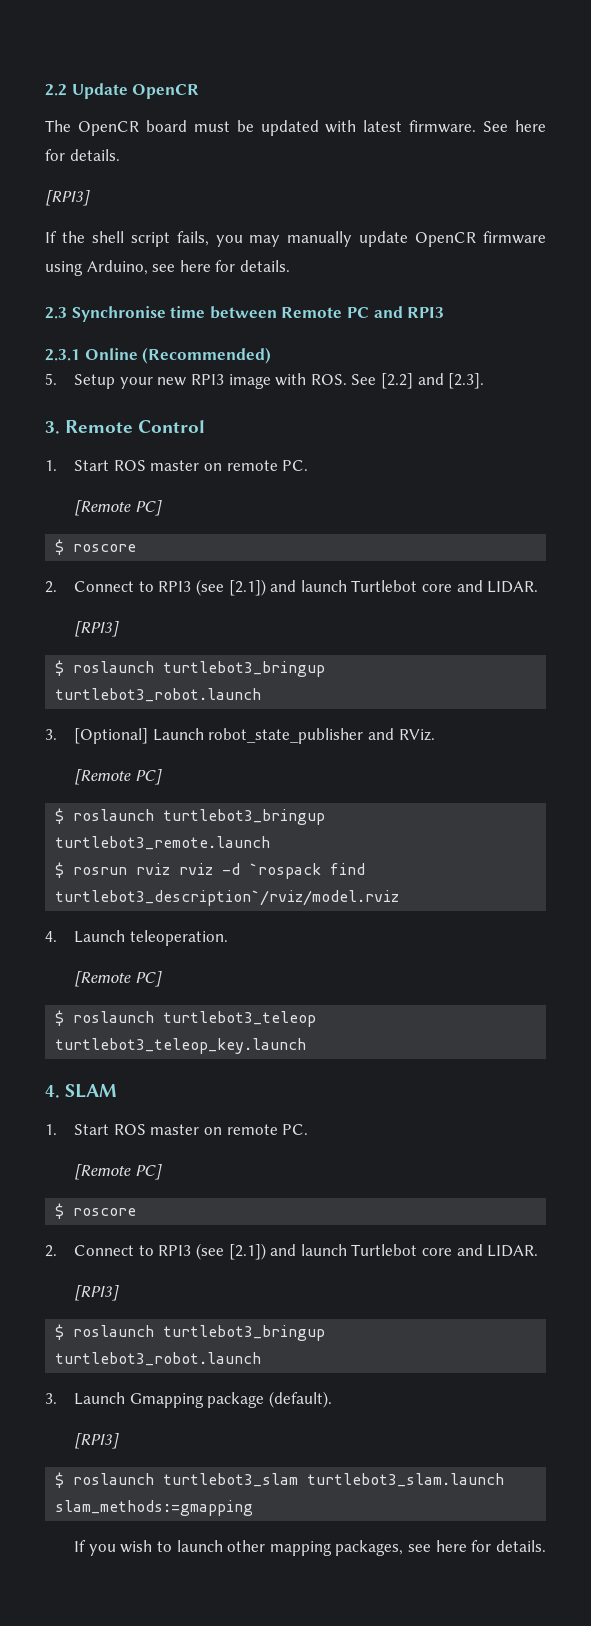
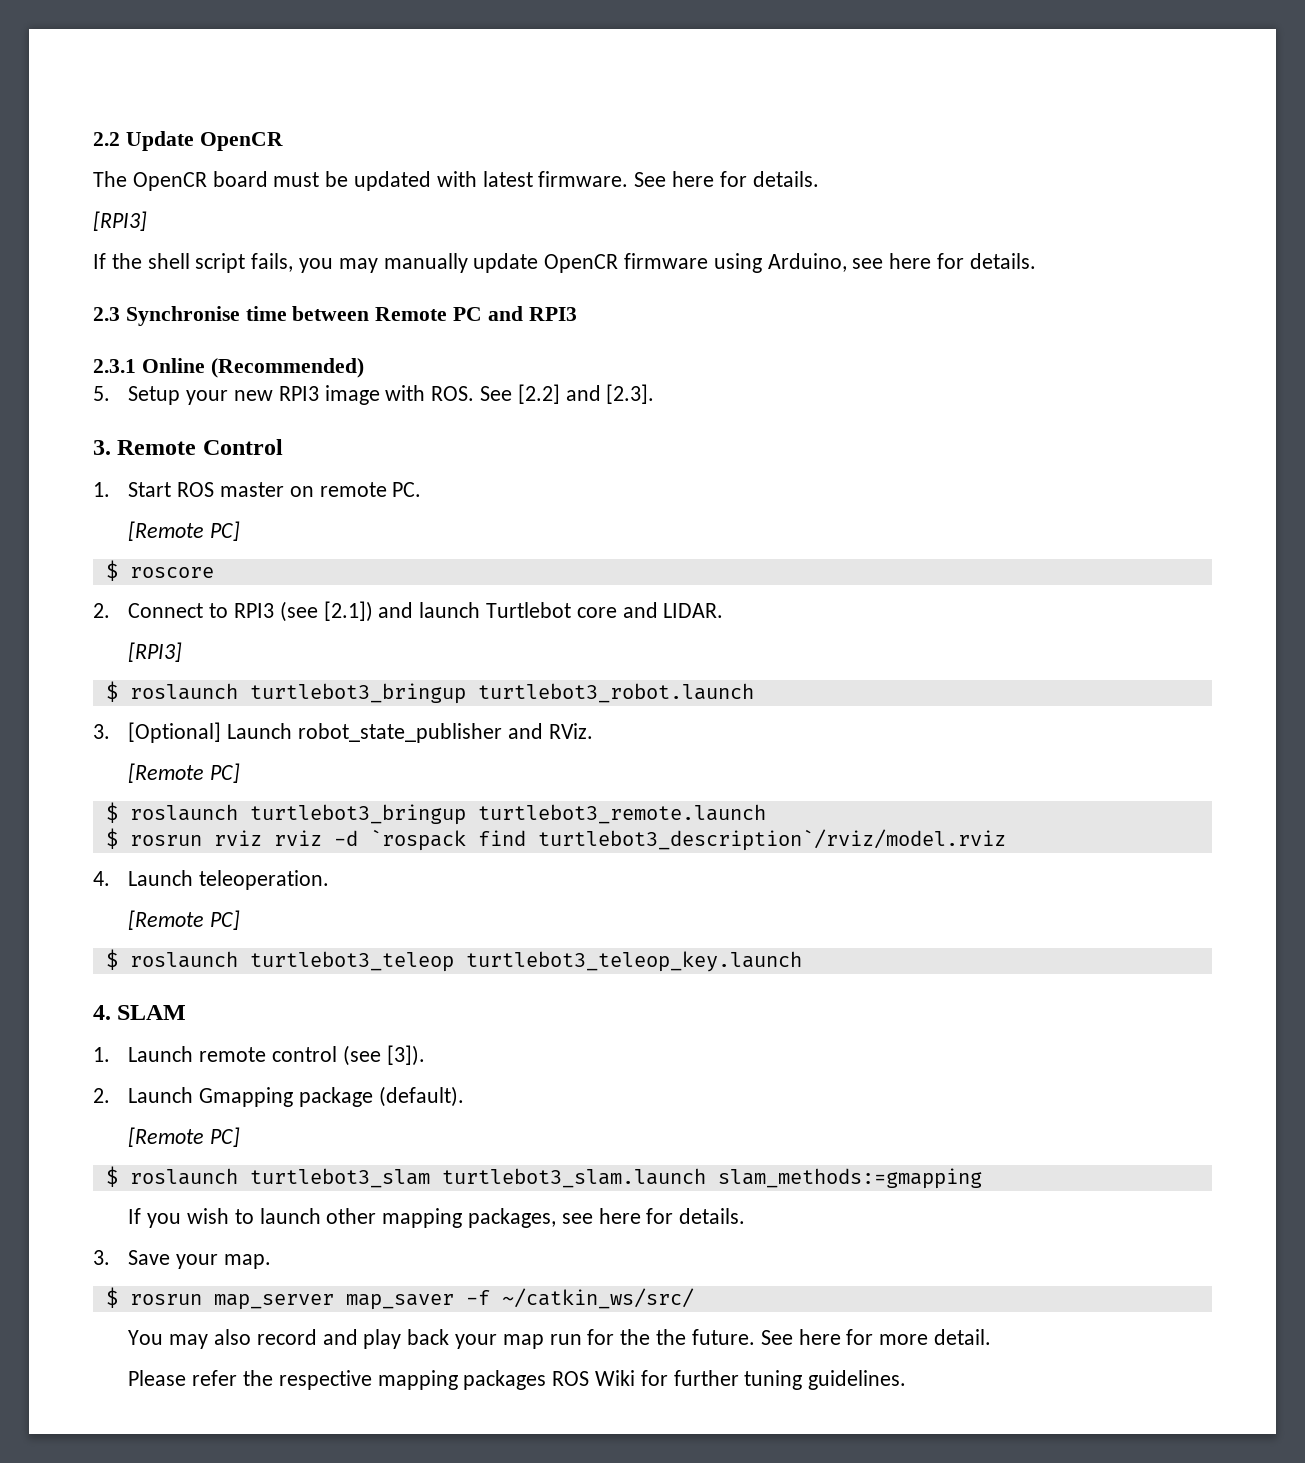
  4. SLAM
- 1. Start ROS master on remote PC.
+ 1. Launch remote control (see [3]).
+ 2. Launch Gmapping package (default).
  [Remote PC]
- $ roscore
- 2. Connect to RPI3 (see [2.1]) and launch Turtlebot core and LIDAR.
- [RPI3]
- $ roslaunch turtlebot3_bringup turtlebot3_robot.launch
- 3. Launch Gmapping package (default).
- [RPI3]
+ 3. Save your map.
+ $ rosrun map_server map_saver -f ~/catkin_ws/src/
+ You may also record and play back your map run for the the future. See here for more detail.
+ Please refer the respective mapping packages ROS Wiki for further tuning guidelines.

